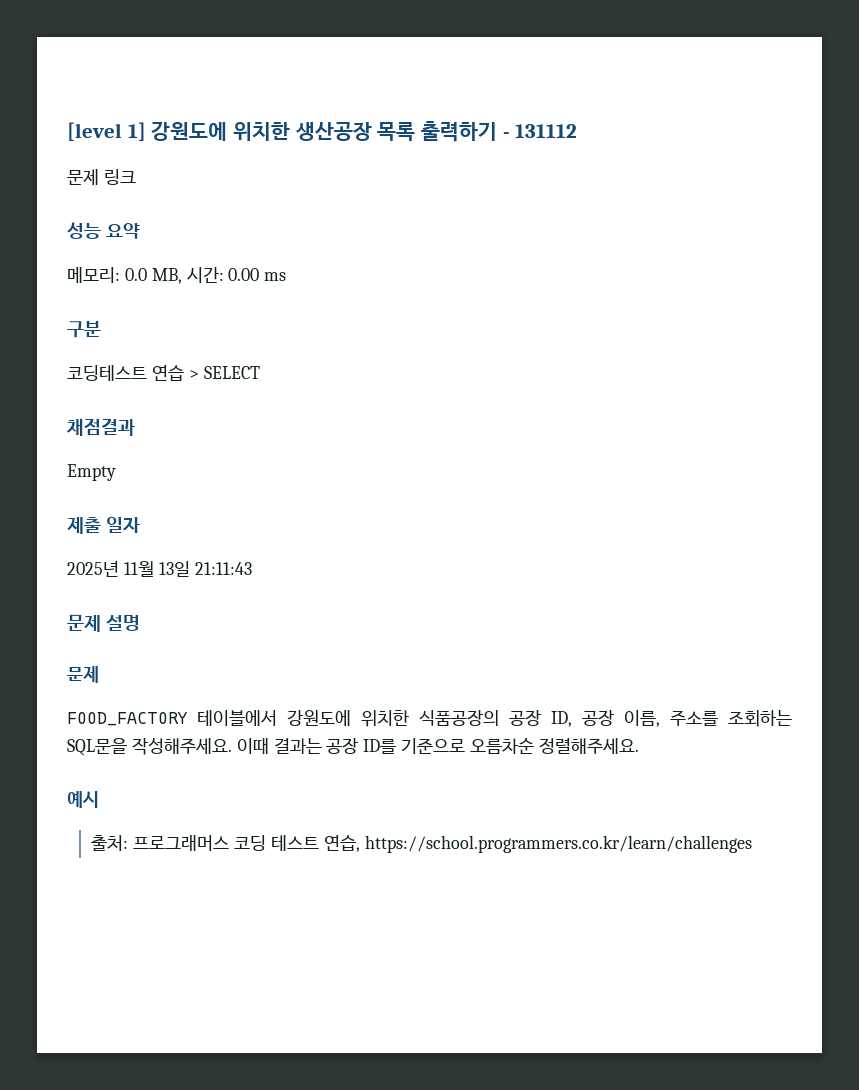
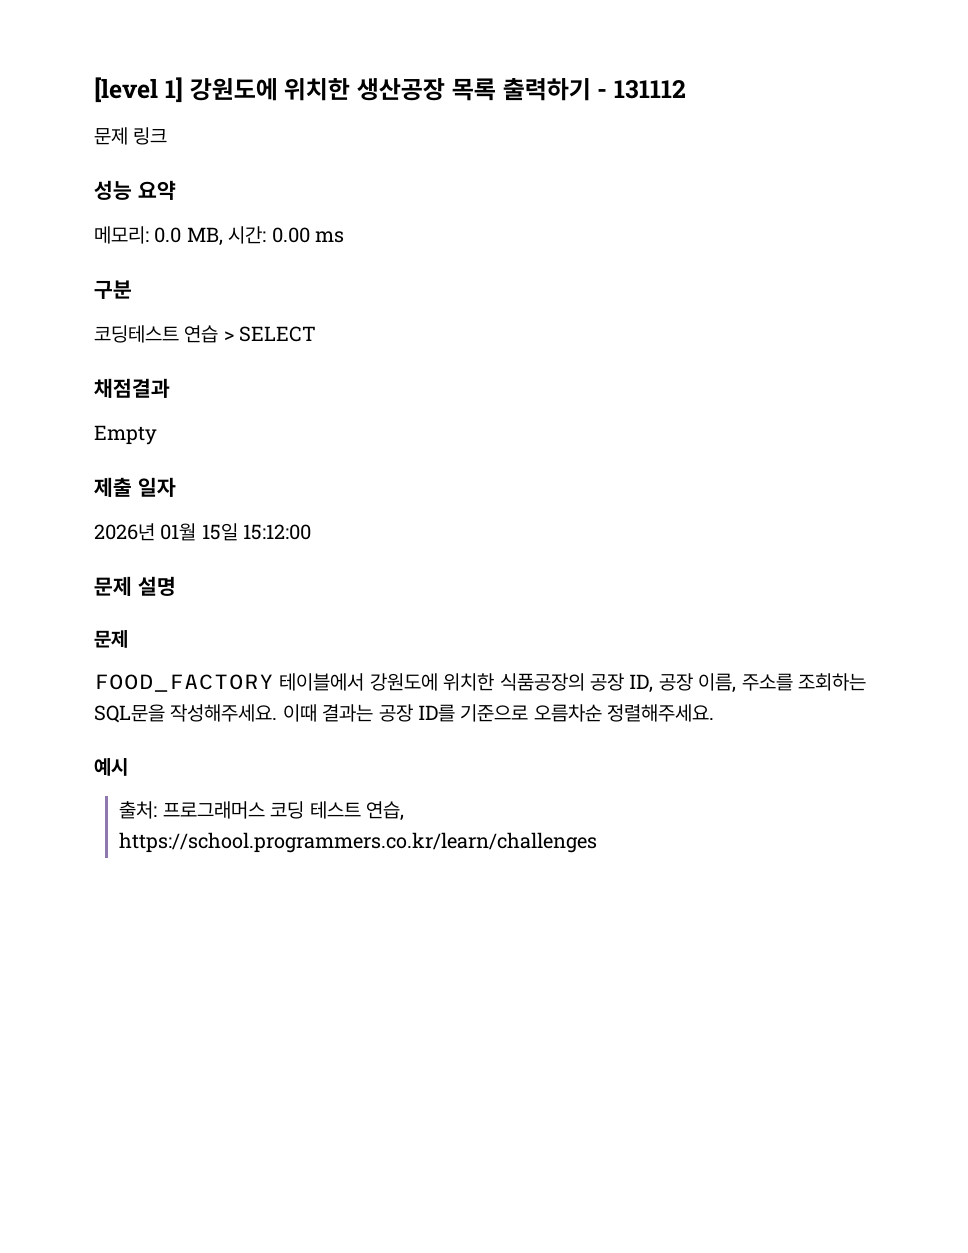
- 2025년 11월 13일 21:11:43
+ 2026년 01월 15일 15:12:00

